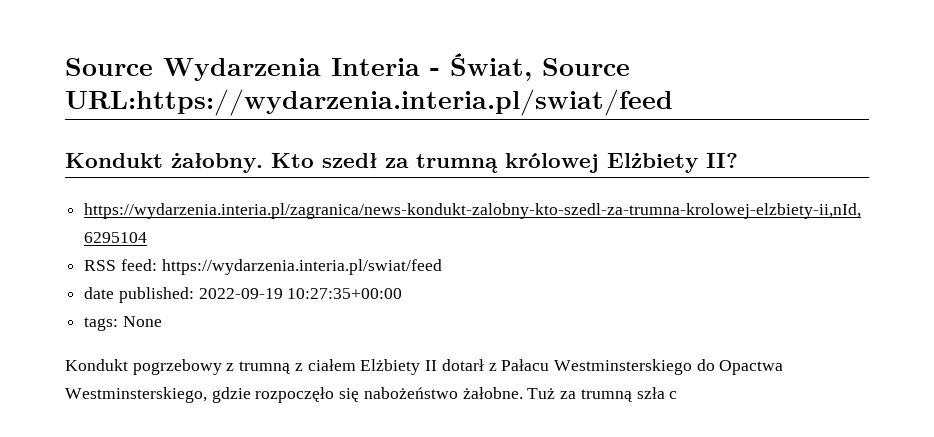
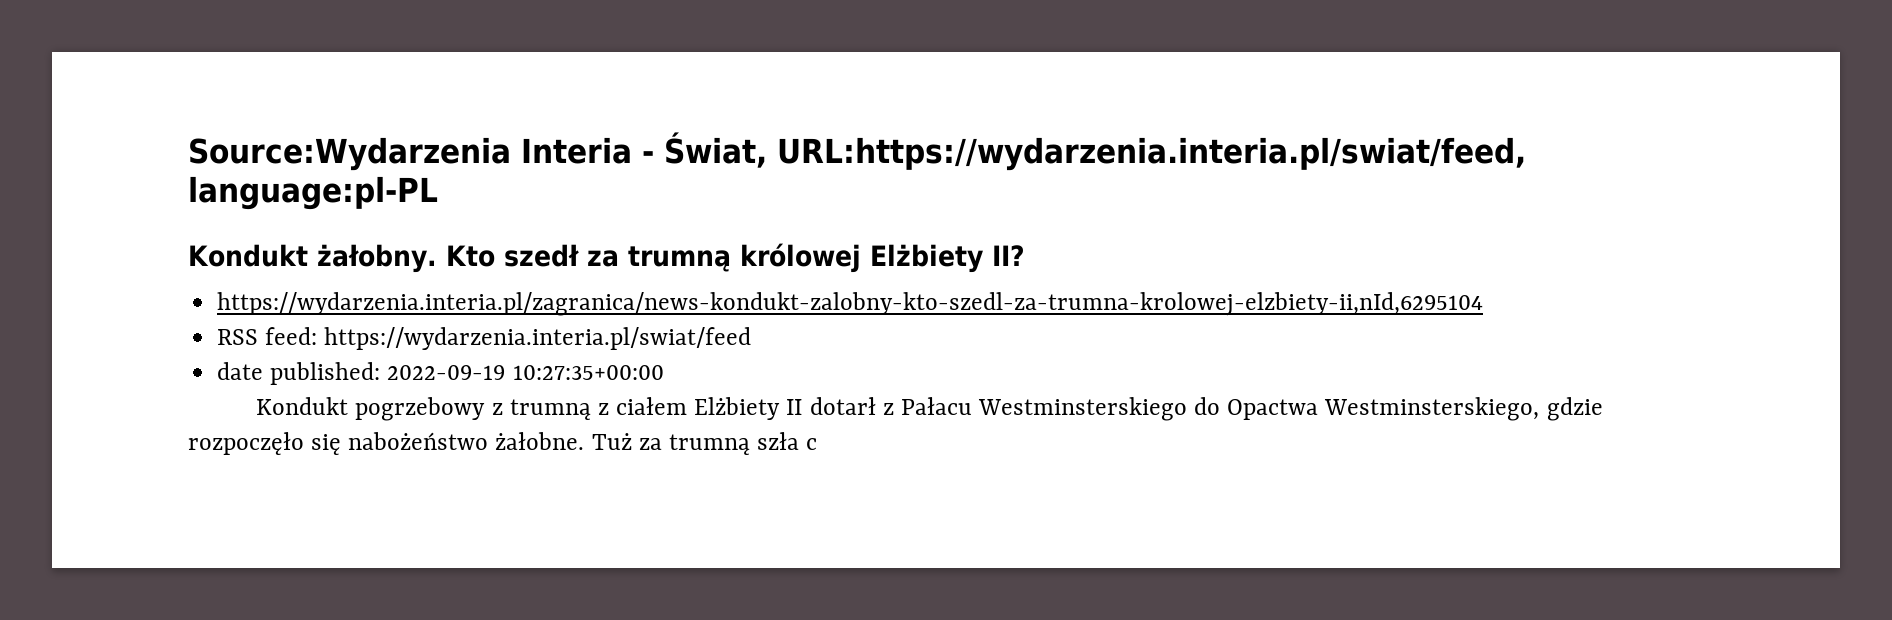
- Source Wydarzenia Interia - Świat, Source URL:https://wydarzenia.interia.pl/swiat/feed
+ Source:Wydarzenia Interia - Świat, URL:https://wydarzenia.interia.pl/swiat/feed, language:pl-PL
- tags: None

